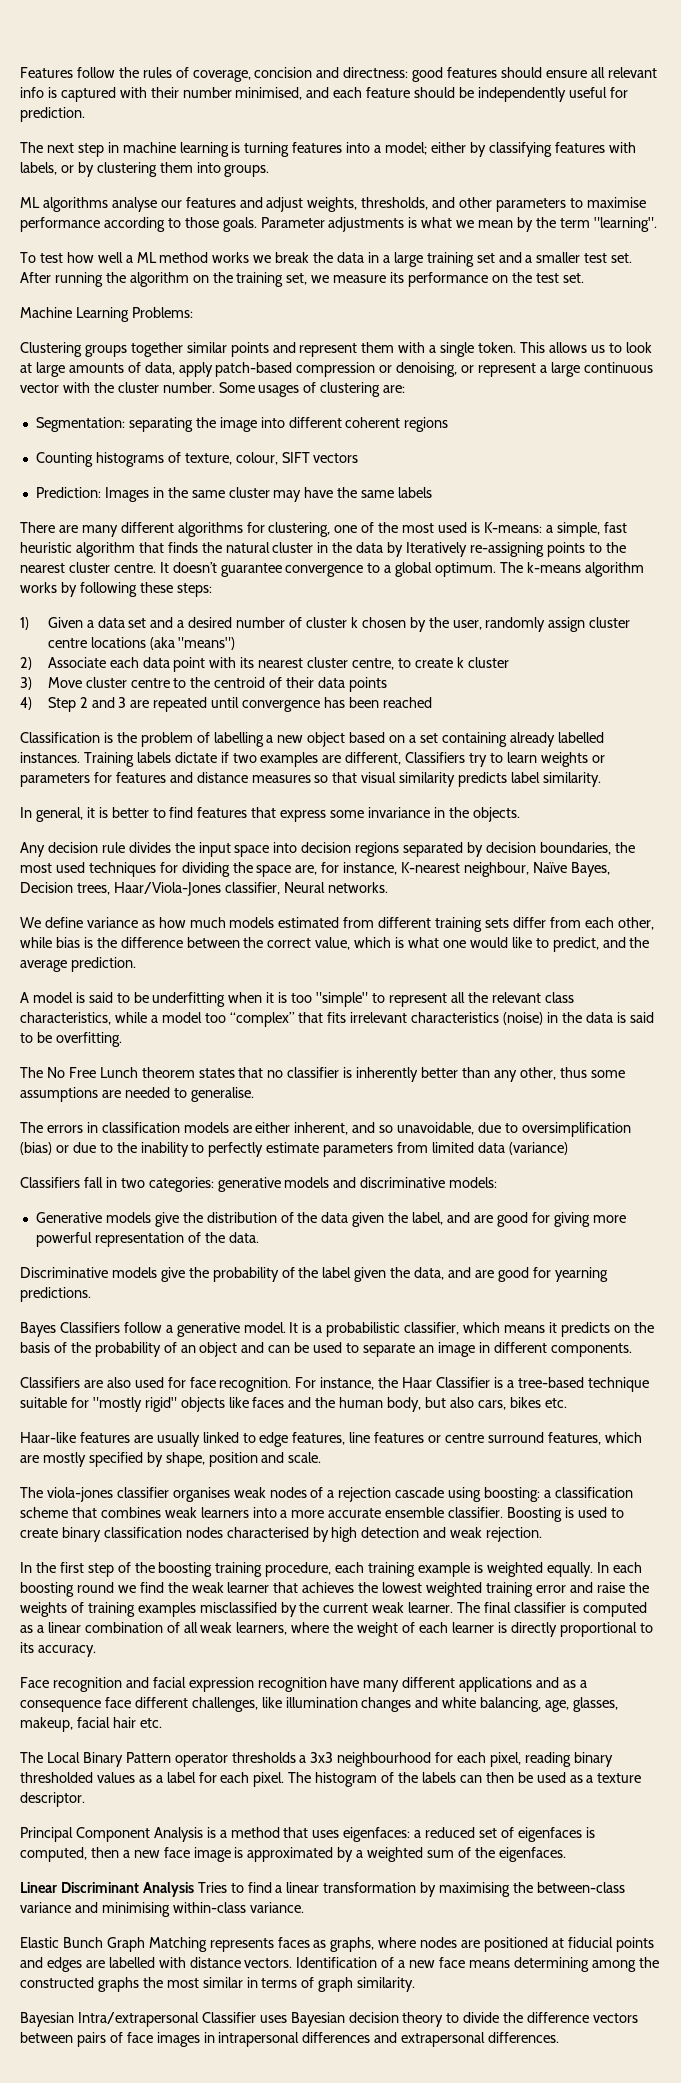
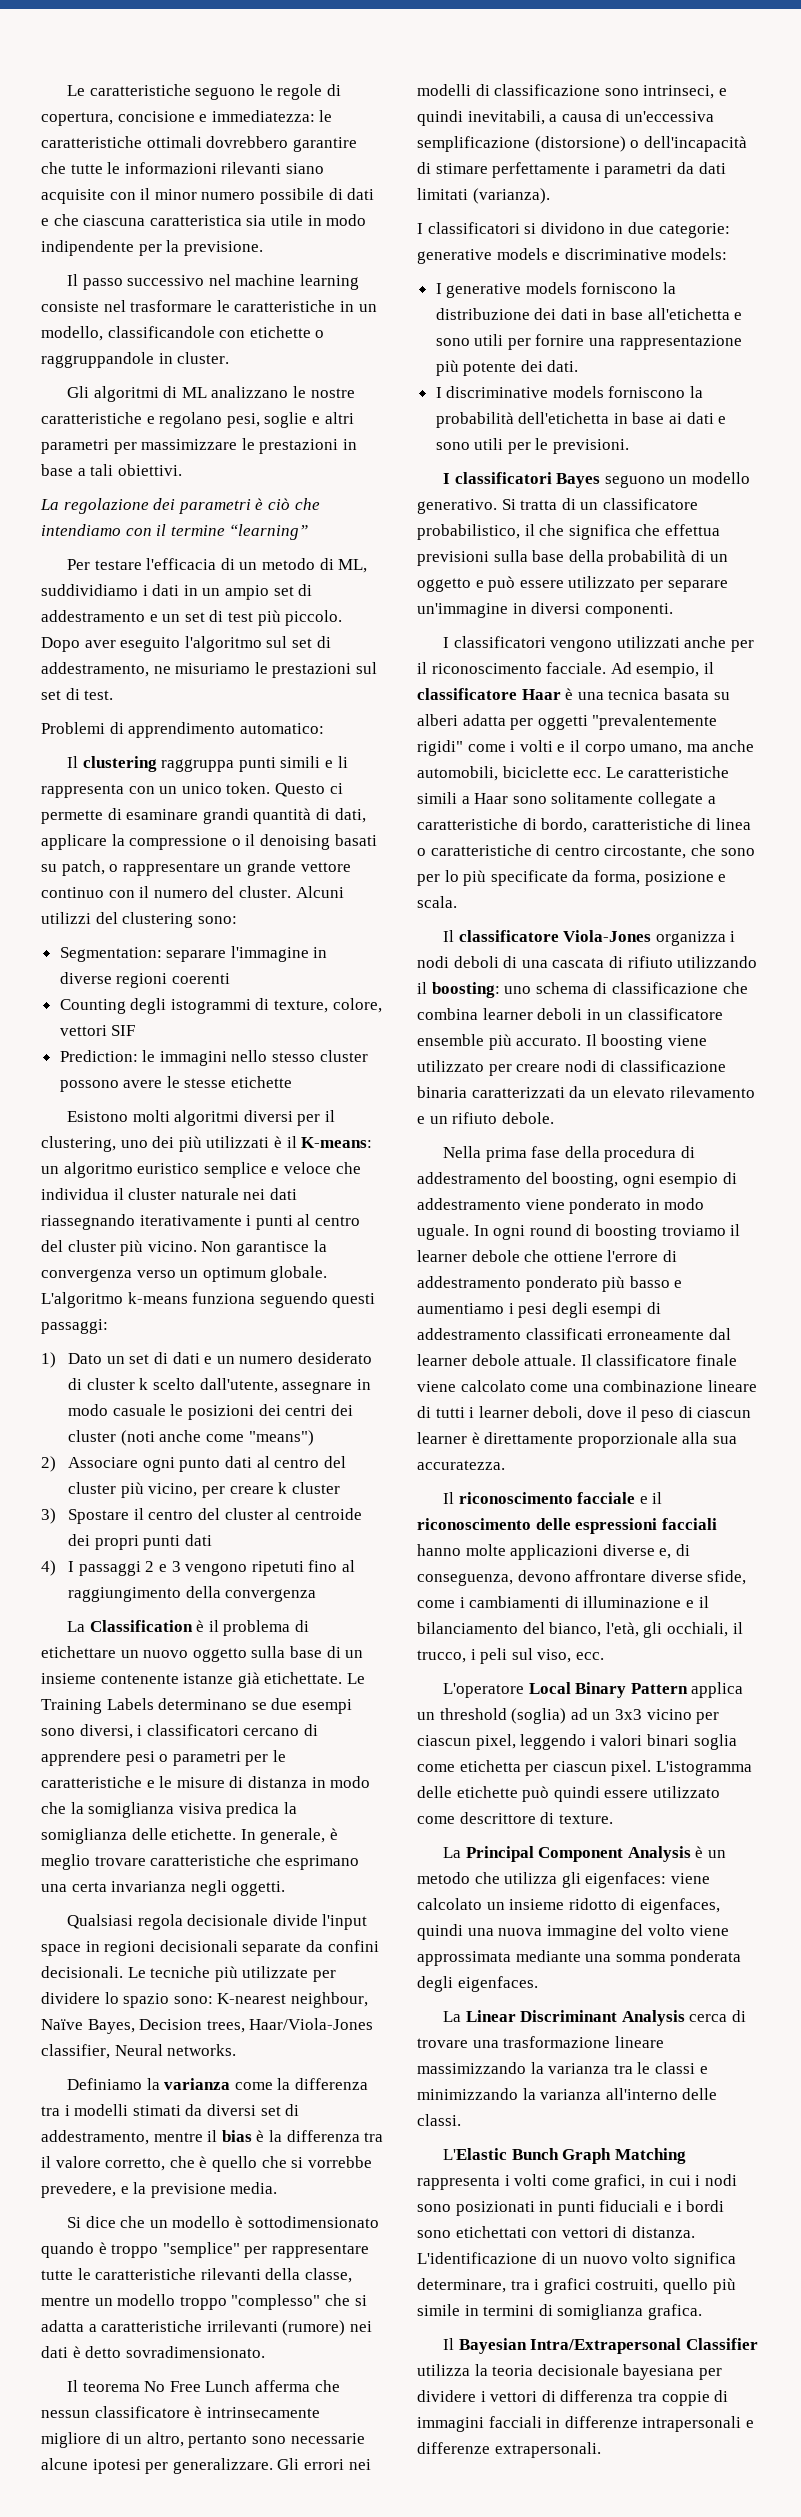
- Features follow the rules of coverage, concision and directness: good features should ensure all relevant info is captured with their number minimised, and each feature should be independently useful for prediction.
- The next step in machine learning is turning features into a model; either by classifying features with labels, or by clustering them into groups.
- ML algorithms analyse our features and adjust weights, thresholds, and other parameters to maximise performance according to those goals. Parameter adjustments is what we mean by the term "learning".
- To test how well a ML method works we break the data in a large training set and a smaller test set. After running the algorithm on the training set, we measure its performance on the test set.
- Machine Learning Problems:
- Clustering groups together similar points and represent them with a single token. This allows us to look at large amounts of data, apply patch-based compression or denoising, or represent a large continuous vector with the cluster number. Some usages of clustering are:
- Segmentation: separating the image into different coherent regions
- Counting histograms of texture, colour, SIFT vectors
- Prediction: Images in the same cluster may have the same labels
- There are many different algorithms for clustering, one of the most used is K-means: a simple, fast heuristic algorithm that finds the natural cluster in the data by Iteratively re-assigning points to the nearest cluster centre. It doesn’t guarantee convergence to a global optimum. The k-means algorithm works by following these steps:
- 1) Given a data set and a desired number of cluster k chosen by the user, randomly assign cluster centre locations (aka "means")
- 2) Associate each data point with its nearest cluster centre, to create k cluster
- 3) Move cluster centre to the centroid of their data points
- 4) Step 2 and 3 are repeated until convergence has been reached
- Classification is the problem of labelling a new object based on a set containing already labelled instances. Training labels dictate if two examples are different, Classifiers try to learn weights or parameters for features and distance measures so that visual similarity predicts label similarity.
- In general, it is better to find features that express some invariance in the objects.
- Any decision rule divides the input space into decision regions separated by decision boundaries, the most used techniques for dividing the space are, for instance, K-nearest neighbour, Naïve Bayes, Decision trees, Haar/Viola-Jones classifier, Neural networks.
+ Le caratteristiche seguono le regole di copertura, concisione e immediatezza: le caratteristiche ottimali dovrebbero garantire che tutte le informazioni rilevanti siano acquisite con il minor numero possibile di dati e che ciascuna caratteristica sia utile in modo indipendente per la previsione.
+ Il passo successivo nel machine learning consiste nel trasformare le caratteristiche in un modello, classificandole con etichette o raggruppandole in cluster.
+ Gli algoritmi di ML analizzano le nostre caratteristiche e regolano pesi, soglie e altri parametri per massimizzare le prestazioni in base a tali obiettivi.
+ La regolazione dei parametri è ciò che intendiamo con il termine “learning”
+ Per testare l'efficacia di un metodo di ML, suddividiamo i dati in un ampio set di addestramento e un set di test più piccolo. Dopo aver eseguito l'algoritmo sul set di addestramento, ne misuriamo le prestazioni sul set di test.
+ Problemi di apprendimento automatico:
+ Il clustering raggruppa punti simili e li rappresenta con un unico token. Questo ci permette di esaminare grandi quantità di dati, applicare la compressione o il denoising basati su patch, o rappresentare un grande vettore continuo con il numero del cluster. Alcuni utilizzi del clustering sono:
+ Segmentation: separare l'immagine in diverse regioni coerenti
+ Counting degli istogrammi di texture, colore, vettori SIF
+ Prediction: le immagini nello stesso cluster possono avere le stesse etichette
+ Esistono molti algoritmi diversi per il clustering, uno dei più utilizzati è il K-means: un algoritmo euristico semplice e veloce che individua il cluster naturale nei dati riassegnando iterativamente i punti al centro del cluster più vicino. Non garantisce la convergenza verso un optimum globale. L'algoritmo k-means funziona seguendo questi passaggi:
+ 1) Dato un set di dati e un numero desiderato di cluster k scelto dall'utente, assegnare in modo casuale le posizioni dei centri dei cluster (noti anche come "means")
+ 2) Associare ogni punto dati al centro del cluster più vicino, per creare k cluster
+ 3) Spostare il centro del cluster al centroide dei propri punti dati
+ 4) I passaggi 2 e 3 vengono ripetuti fino al raggiungimento della convergenza
+ La Classification è il problema di etichettare un nuovo oggetto sulla base di un insieme contenente istanze già etichettate. Le Training Labels determinano se due esempi sono diversi, i classificatori cercano di apprendere pesi o parametri per le caratteristiche e le misure di distanza in modo che la somiglianza visiva predica la somiglianza delle etichette. In generale, è meglio trovare caratteristiche che esprimano una certa invarianza negli oggetti.
+ Qualsiasi regola decisionale divide l'input space in regioni decisionali separate da confini decisionali. Le tecniche più utilizzate per dividere lo spazio sono: K-nearest neighbour, Naïve Bayes, Decision trees, Haar/Viola-Jones classifier, Neural networks.
- We define variance as how much models estimated from different training sets differ from each other, while bias is the difference between the correct value, which is what one would like to predict, and the average prediction.
- A model is said to be underfitting when it is too "simple" to represent all the relevant class characteristics, while a model too “complex” that fits irrelevant characteristics (noise) in the data is said to be overfitting.
- The No Free Lunch theorem states that no classifier is inherently better than any other, thus some assumptions are needed to generalise.
- The errors in classification models are either inherent, and so unavoidable, due to oversimplification (bias) or due to the inability to perfectly estimate parameters from limited data (variance)
- Classifiers fall in two categories: generative models and discriminative models:
+ Definiamo la varianza come la differenza tra i modelli stimati da diversi set di addestramento, mentre il bias è la differenza tra il valore corretto, che è quello che si vorrebbe prevedere, e la previsione media.
+ Si dice che un modello è sottodimensionato quando è troppo "semplice" per rappresentare tutte le caratteristiche rilevanti della classe, mentre un modello troppo "complesso" che si adatta a caratteristiche irrilevanti (rumore) nei dati è detto sovradimensionato.
+ Il teorema No Free Lunch afferma che nessun classificatore è intrinsecamente migliore di un altro, pertanto sono necessarie alcune ipotesi per generalizzare. Gli errori nei modelli di classificazione sono intrinseci, e quindi inevitabili, a causa di un'eccessiva semplificazione (distorsione) o dell'incapacità di stimare perfettamente i parametri da dati limitati (varianza).
+ I classificatori si dividono in due categorie: generative models e discriminative models:
- Generative models give the distribution of the data given the label, and are good for giving more powerful representation of the data.
- Discriminative models give the probability of the label given the data, and are good for yearning predictions.
- Bayes Classifiers follow a generative model. It is a probabilistic classifier, which means it predicts on the basis of the probability of an object and can be used to separate an image in different components.
- Classifiers are also used for face recognition. For instance, the Haar Classifier is a tree-based technique suitable for "mostly rigid" objects like faces and the human body, but also cars, bikes etc.
- Haar-like features are usually linked to edge features, line features or centre surround features, which are mostly specified by shape, position and scale.
- The viola-jones classifier organises weak nodes of a rejection cascade using boosting: a classification scheme that combines weak learners into a more accurate ensemble classifier. Boosting is used to create binary classification nodes characterised by high detection and weak rejection.
- In the first step of the boosting training procedure, each training example is weighted equally. In each boosting round we find the weak learner that achieves the lowest weighted training error and raise the weights of training examples misclassified by the current weak learner. The final classifier is computed as a linear combination of all weak learners, where the weight of each learner is directly proportional to its accuracy.
- Face recognition and facial expression recognition have many different applications and as a consequence face different challenges, like illumination changes and white balancing, age, glasses, makeup, facial hair etc.
- The Local Binary Pattern operator thresholds a 3x3 neighbourhood for each pixel, reading binary thresholded values as a label for each pixel. The histogram of the labels can then be used as a texture descriptor.
- Principal Component Analysis is a method that uses eigenfaces: a reduced set of eigenfaces is computed, then a new face image is approximated by a weighted sum of the eigenfaces.
+ I generative models forniscono la distribuzione dei dati in base all'etichetta e sono utili per fornire una rappresentazione più potente dei dati.
+ I discriminative models forniscono la probabilità dell'etichetta in base ai dati e sono utili per le previsioni.
+ I classificatori Bayes seguono un modello generativo. Si tratta di un classificatore probabilistico, il che significa che effettua previsioni sulla base della probabilità di un oggetto e può essere utilizzato per separare un'immagine in diversi componenti.
+ I classificatori vengono utilizzati anche per il riconoscimento facciale. Ad esempio, il classificatore Haar è una tecnica basata su alberi adatta per oggetti "prevalentemente rigidi" come i volti e il corpo umano, ma anche automobili, biciclette ecc. Le caratteristiche simili a Haar sono solitamente collegate a caratteristiche di bordo, caratteristiche di linea o caratteristiche di centro circostante, che sono per lo più specificate da forma, posizione e scala.
+ Il classificatore Viola-Jones organizza i nodi deboli di una cascata di rifiuto utilizzando il boosting: uno schema di classificazione che combina learner deboli in un classificatore ensemble più accurato. Il boosting viene utilizzato per creare nodi di classificazione binaria caratterizzati da un elevato rilevamento e un rifiuto debole.
+ Nella prima fase della procedura di addestramento del boosting, ogni esempio di addestramento viene ponderato in modo uguale. In ogni round di boosting troviamo il learner debole che ottiene l'errore di addestramento ponderato più basso e aumentiamo i pesi degli esempi di addestramento classificati erroneamente dal learner debole attuale. Il classificatore finale viene calcolato come una combinazione lineare di tutti i learner deboli, dove il peso di ciascun learner è direttamente proporzionale alla sua accuratezza.
+ Il riconoscimento facciale e il riconoscimento delle espressioni facciali hanno molte applicazioni diverse e, di conseguenza, devono affrontare diverse sfide, come i cambiamenti di illuminazione e il bilanciamento del bianco, l'età, gli occhiali, il trucco, i peli sul viso, ecc.
+ L'operatore Local Binary Pattern applica un threshold (soglia) ad un 3x3 vicino per ciascun pixel, leggendo i valori binari soglia come etichetta per ciascun pixel. L'istogramma delle etichette può quindi essere utilizzato come descrittore di texture.
+ La Principal Component Analysis è un metodo che utilizza gli eigenfaces: viene calcolato un insieme ridotto di eigenfaces, quindi una nuova immagine del volto viene approssimata mediante una somma ponderata degli eigenfaces.
- Linear Discriminant Analysis Tries to find a linear transformation by maximising the between-class variance and minimising within-class variance.
- Elastic Bunch Graph Matching represents faces as graphs, where nodes are positioned at fiducial points and edges are labelled with distance vectors. Identification of a new face means determining among the constructed graphs the most similar in terms of graph similarity.
- Bayesian Intra/extrapersonal Classifier uses Bayesian decision theory to divide the difference vectors between pairs of face images in intrapersonal differences and extrapersonal differences.
+ La Linear Discriminant Analysis cerca di trovare una trasformazione lineare massimizzando la varianza tra le classi e minimizzando la varianza all'interno delle classi.
+ L'Elastic Bunch Graph Matching rappresenta i volti come grafici, in cui i nodi sono posizionati in punti fiduciali e i bordi sono etichettati con vettori di distanza. L'identificazione di un nuovo volto significa determinare, tra i grafici costruiti, quello più simile in termini di somiglianza grafica.
+ Il Bayesian Intra/Extrapersonal Classifier utilizza la teoria decisionale bayesiana per dividere i vettori di differenza tra coppie di immagini facciali in differenze intrapersonali e differenze extrapersonali.

